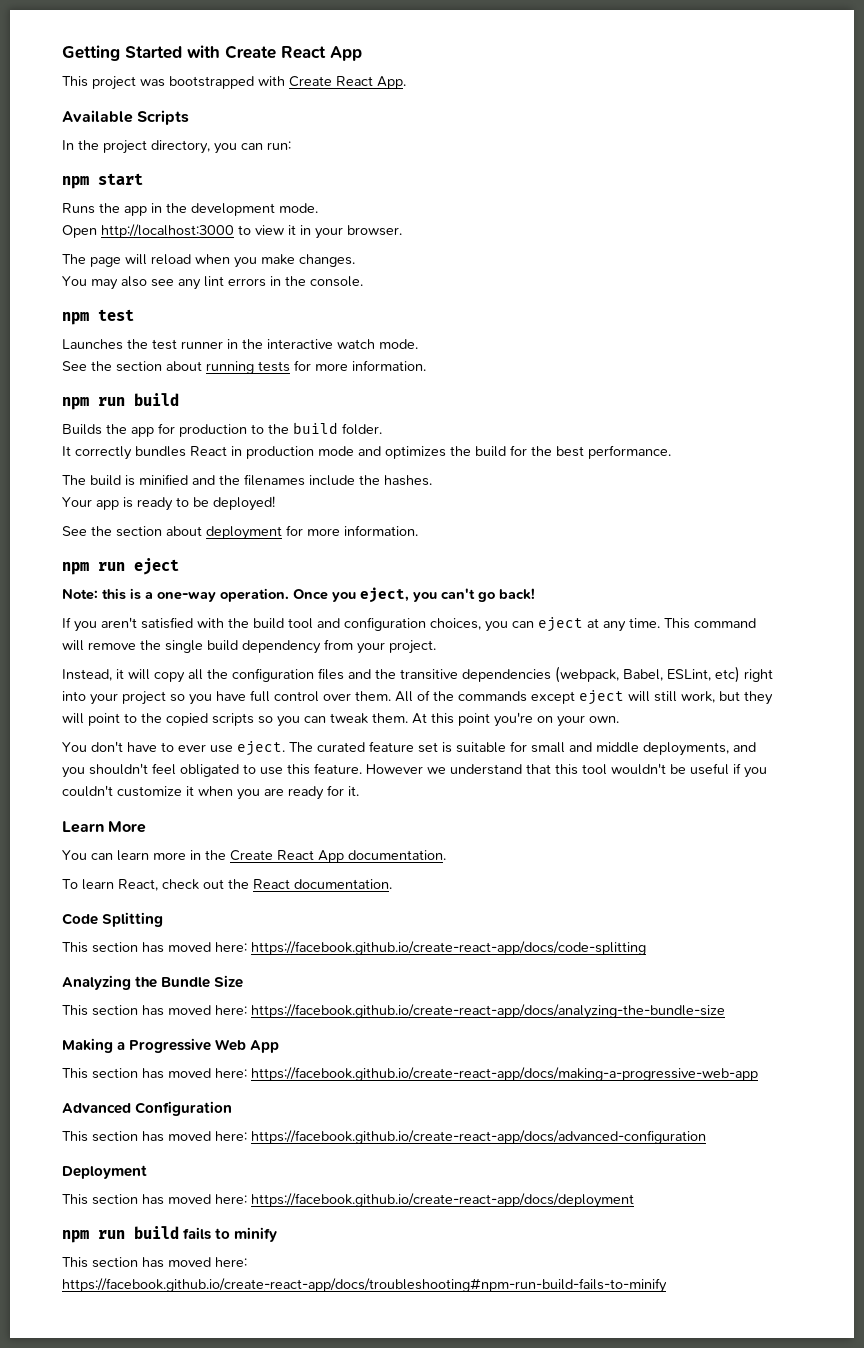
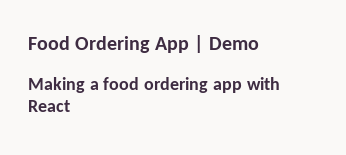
- Getting Started with Create React App
- This project was bootstrapped with Create React App.
- Available Scripts
- In the project directory, you can run:
- npm start
- Runs the app in the development mode.
- Open http://localhost:3000 to view it in your browser.
- The page will reload when you make changes.
- You may also see any lint errors in the console.
- npm test
- Launches the test runner in the interactive watch mode.
- See the section about running tests for more information.
- npm run build
- Builds the app for production to the build folder.
- It correctly bundles React in production mode and optimizes the build for the best performance.
- The build is minified and the filenames include the hashes.
- Your app is ready to be deployed!
- See the section about deployment for more information.
- npm run eject
- Note: this is a one-way operation. Once you eject, you can't go back!
- If you aren't satisfied with the build tool and configuration choices, you can eject at any time. This command will remove the single build dependency from your project.
- Instead, it will copy all the configuration files and the transitive dependencies (webpack, Babel, ESLint, etc) right into your project so you have full control over them. All of the commands except eject will still work, but they will point to the copied scripts so you can tweak them. At this point you're on your own.
- You don't have to ever use eject. The curated feature set is suitable for small and middle deployments, and you shouldn't feel obligated to use this feature. However we understand that this tool wouldn't be useful if you couldn't customize it when you are ready for it.
- Learn More
- You can learn more in the Create React App documentation.
- To learn React, check out the React documentation.
- Code Splitting
- This section has moved here: https://facebook.github.io/create-react-app/docs/code-splitting
- Analyzing the Bundle Size
- This section has moved here: https://facebook.github.io/create-react-app/docs/analyzing-the-bundle-size
- Making a Progressive Web App
- This section has moved here: https://facebook.github.io/create-react-app/docs/making-a-progressive-web-app
- Advanced Configuration
- This section has moved here: https://facebook.github.io/create-react-app/docs/advanced-configuration
- Deployment
- This section has moved here: https://facebook.github.io/create-react-app/docs/deployment
- npm run build fails to minify
- This section has moved here: https://facebook.github.io/create-react-app/docs/troubleshooting#npm-run-build-fails-to-minify
+ Food Ordering App | Demo
+ Making a food ordering app with React

